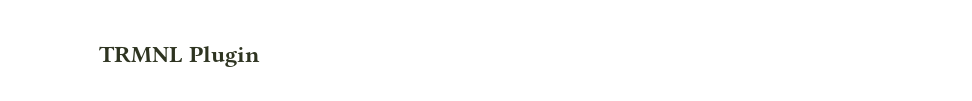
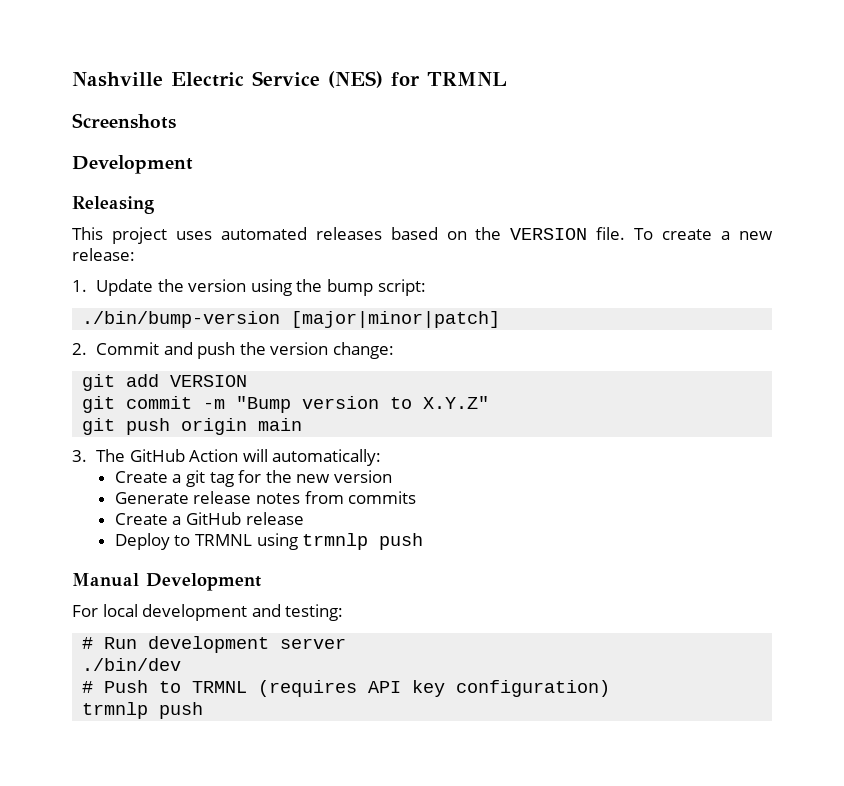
- TRMNL Plugin
+ Nashville Electric Service (NES) for TRMNL
+ Screenshots
+ Development
+ Releasing
+ This project uses automated releases based on the VERSION file. To create a new release:
+ 1. Update the version using the bump script:
+ ./bin/bump-version [major|minor|patch]
+ 2. Commit and push the version change:
+ git add VERSION
+ git commit -m "Bump version to X.Y.Z"
+ git push origin main
+ 3. The GitHub Action will automatically:
+ Create a git tag for the new version
+ Generate release notes from commits
+ Create a GitHub release
+ Deploy to TRMNL using trmnlp push
+ Manual Development
+ For local development and testing:
+ # Run development server
+ ./bin/dev
+ # Push to TRMNL (requires API key configuration)
+ trmnlp push

